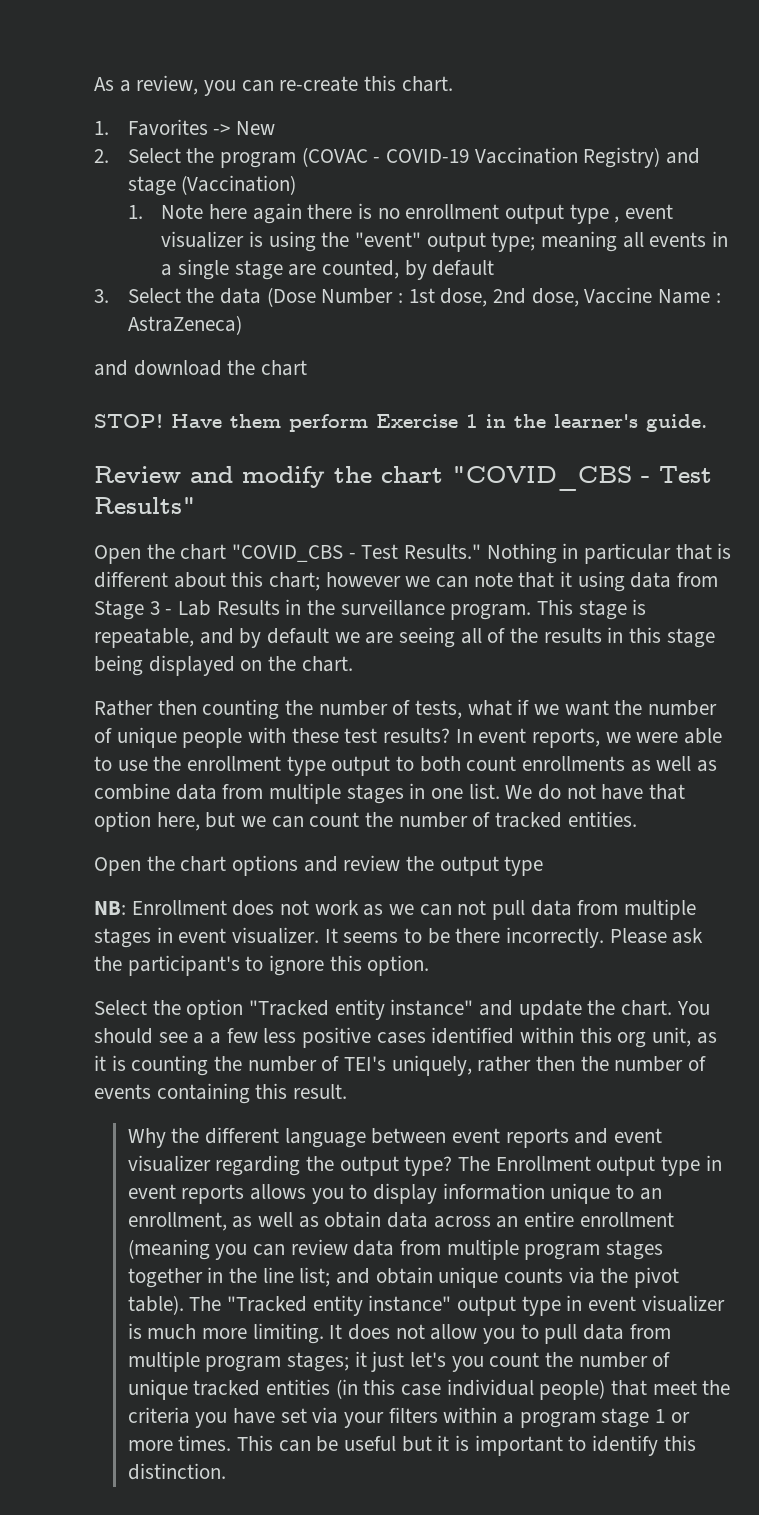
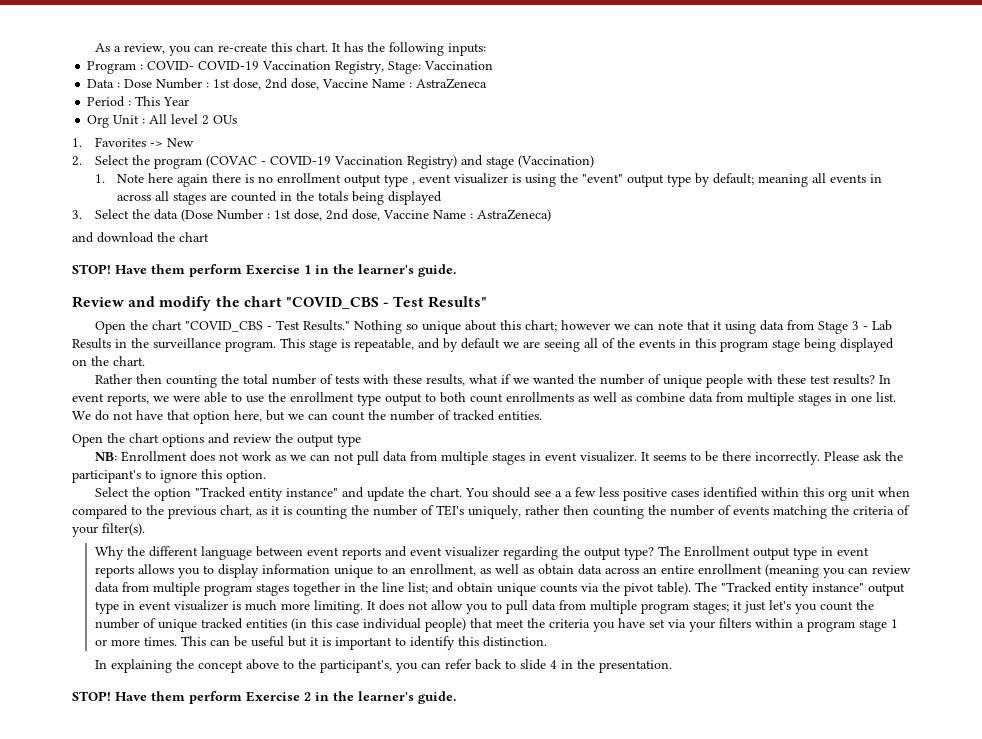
+ It has the following inputs:
+ Program : COVID- COVID-19 Vaccination Registry, Stage: Vaccination
+ Data : Dose Number : 1st dose, 2nd dose, Vaccine Name : AstraZeneca
+ Period : This Year
+ Org Unit : All level 2 OUs
- 1. Note here again there is no enrollment output type , event visualizer is using the "event" output type; meaning all events in a single stage are counted, by default
+ 1. Note here again there is no enrollment output type , event visualizer is using the "event" output type by default; meaning all events in across all stages are counted in the totals being displayed
- Nothing in particular that is different about this chart; however we can note that it using data from Stage 3 - Lab Results in the surveillance program.
+ Nothing so unique about this chart; however we can note that it using data from Stage 3 - Lab Results in the surveillance program.
- This stage is repeatable, and by default we are seeing all of the results in this stage being displayed on the chart.
+ This stage is repeatable, and by default we are seeing all of the events in this program stage being displayed on the chart.
- Rather then counting the number of tests, what if we want the number of unique people with these test results?
+ Rather then counting the total number of tests with these results, what if we wanted the number of unique people with these test results?
- You should see a a few less positive cases identified within this org unit, as it is counting the number of TEI's uniquely, rather then the number of events containing this result.
+ You should see a a few less positive cases identified within this org unit when compared to the previous chart, as it is counting the number of TEI's uniquely, rather then counting the number of events matching the criteria of your filter(s).
+ In explaining the concept above to the participant's, you can refer back to slide 4 in the presentation.
+ STOP! Have them perform Exercise 2 in the learner's guide.

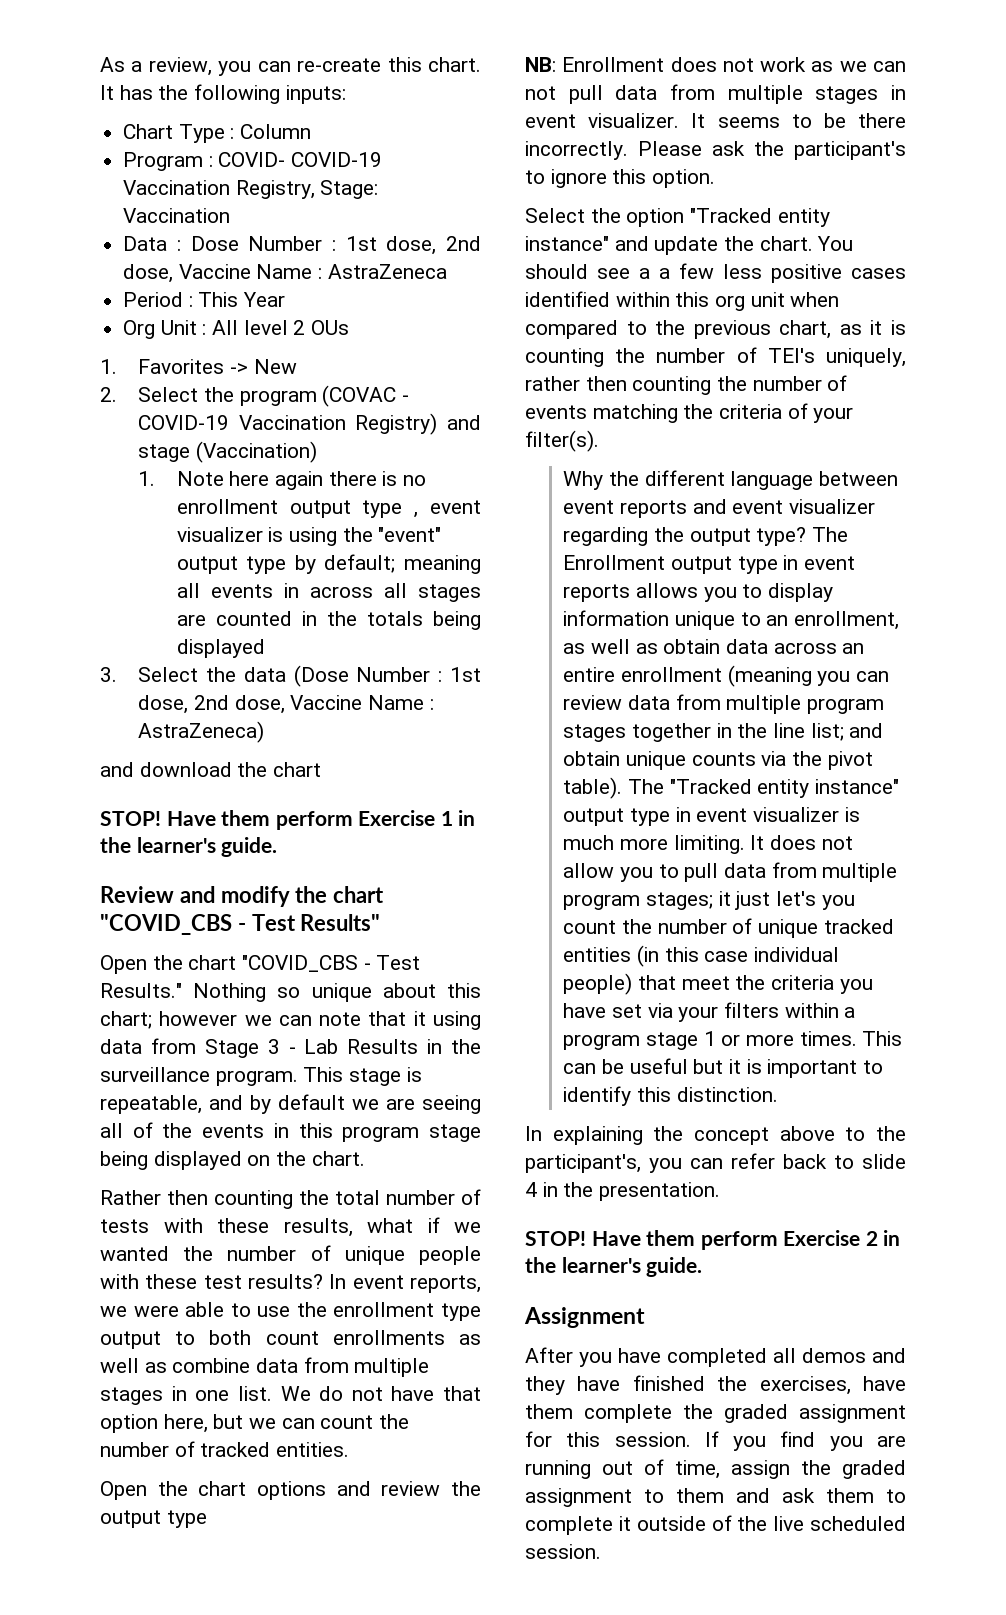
+ Chart Type : Column
+ Assignment
+ After you have completed all demos and they have finished the exercises, have them complete the graded assignment for this session. If you find you are running out of time, assign the graded assignment to them and ask them to complete it outside of the live scheduled session.

